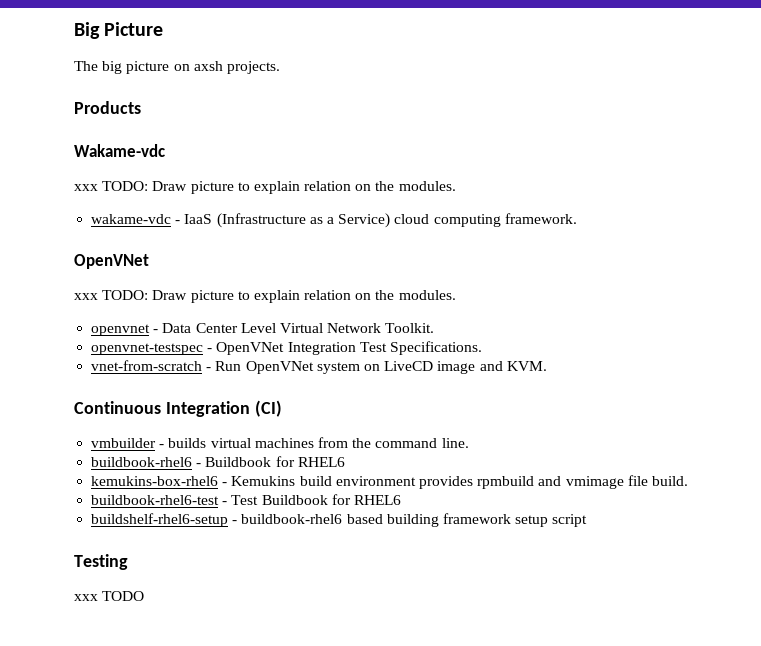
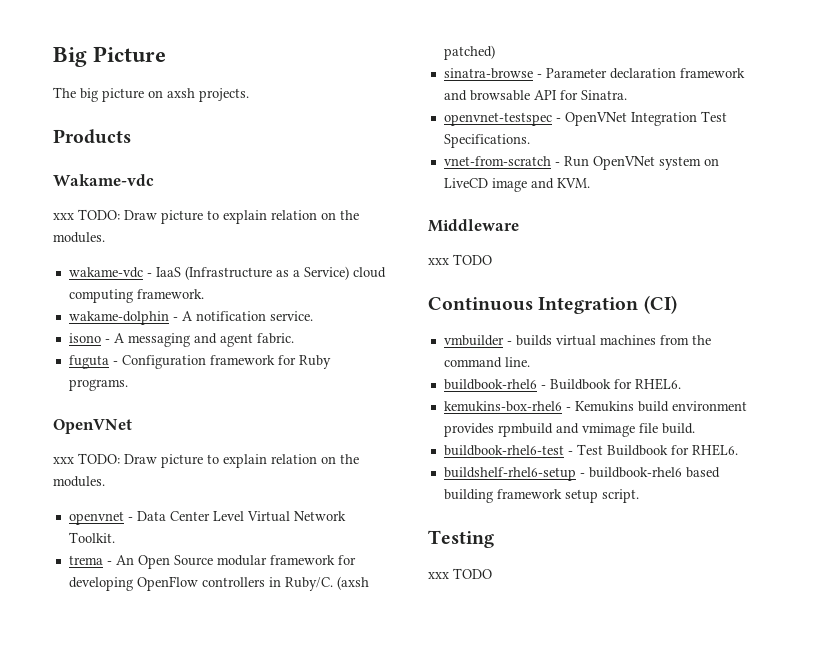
+ wakame-dolphin - A notification service.
+ isono - A messaging and agent fabric.
+ fuguta - Configuration framework for Ruby programs.
+ trema - An Open Source modular framework for developing OpenFlow controllers in Ruby/C. (axsh patched)
+ sinatra-browse - Parameter declaration framework and browsable API for Sinatra.
+ Middleware
+ xxx TODO
- buildbook-rhel6 - Buildbook for RHEL6
+ buildbook-rhel6 - Buildbook for RHEL6.
- buildbook-rhel6-test - Test Buildbook for RHEL6
+ buildbook-rhel6-test - Test Buildbook for RHEL6.
- buildshelf-rhel6-setup - buildbook-rhel6 based building framework setup script
+ buildshelf-rhel6-setup - buildbook-rhel6 based building framework setup script.

